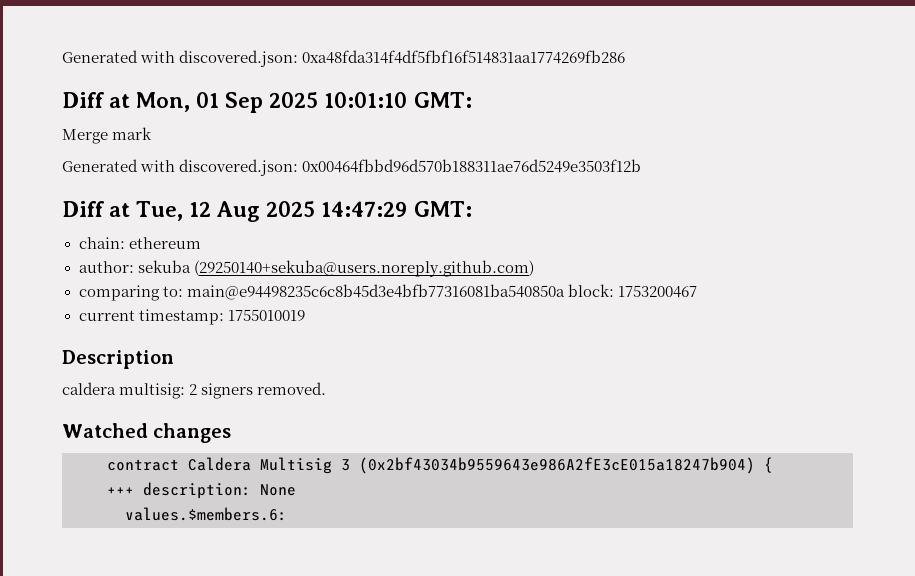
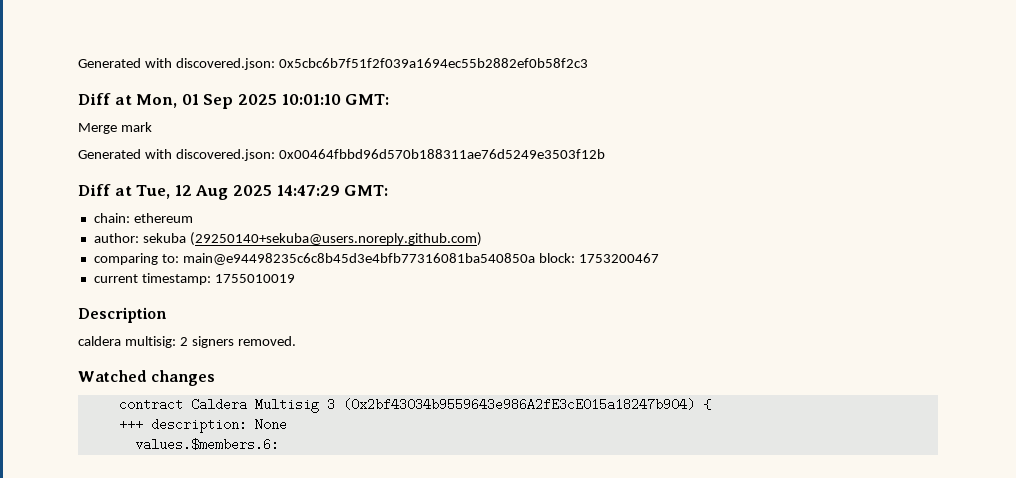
- Generated with discovered.json: 0xa48fda314f4df5fbf16f514831aa1774269fb286
+ Generated with discovered.json: 0x5cbc6b7f51f2f039a1694ec55b2882ef0b58f2c3

